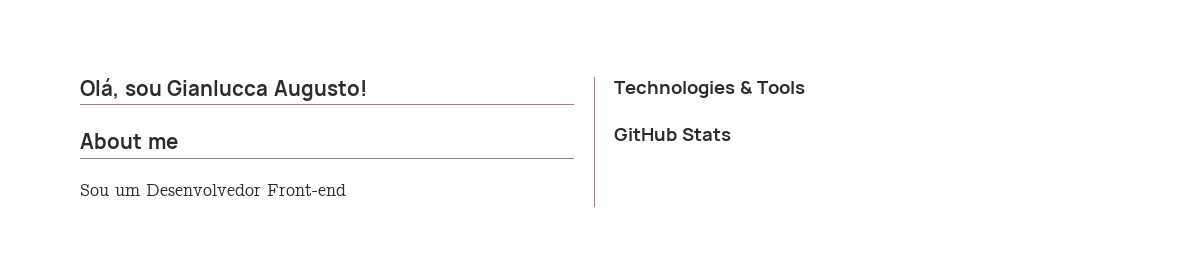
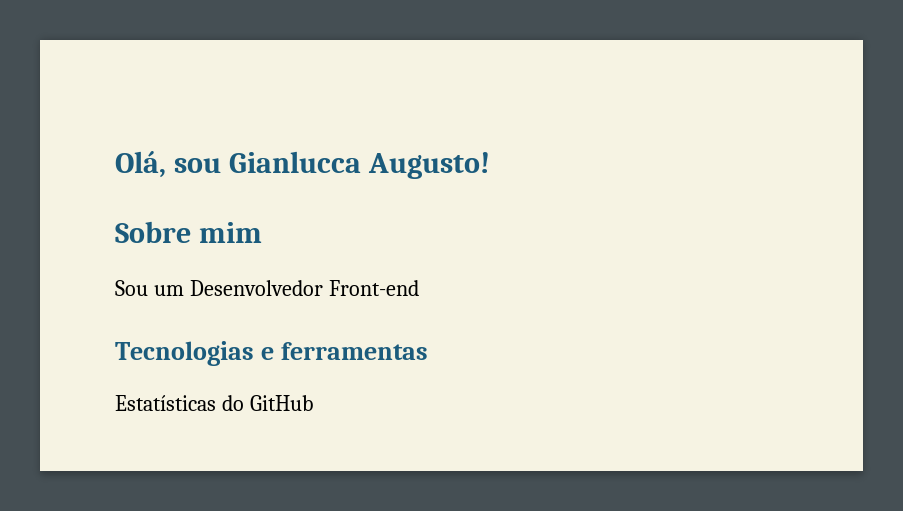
- About me
+ Sobre mim
- Technologies & Tools
- GitHub Stats
+ Tecnologias e ferramentas
+ Estatísticas do GitHub

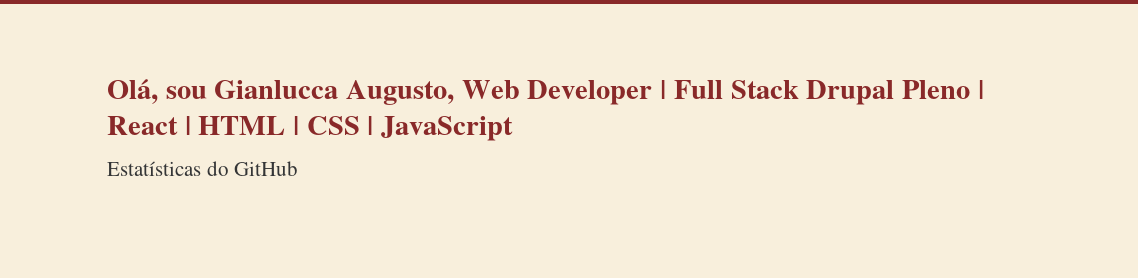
- Olá, sou Gianlucca Augusto!
- Sobre mim
- Sou um Desenvolvedor Front-end
- Tecnologias e ferramentas
+ Olá, sou Gianlucca Augusto, Web Developer | Full Stack Drupal Pleno | React | HTML | CSS | JavaScript

